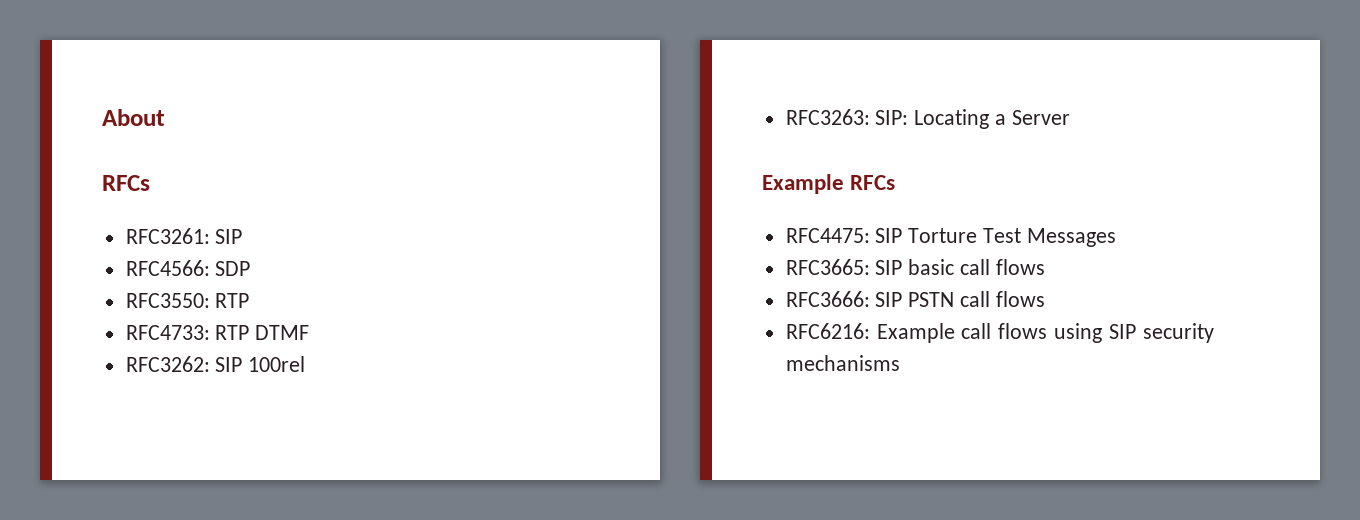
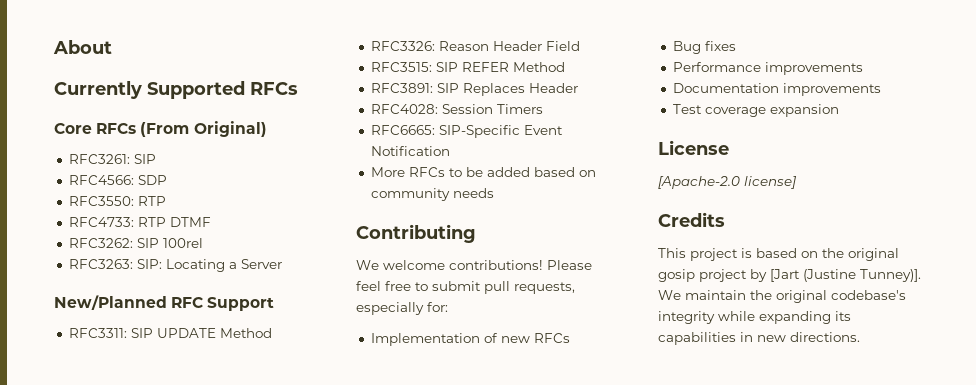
  About
- RFCs
+ Currently Supported RFCs
+ Core RFCs (From Original)
- Example RFCs
- RFC4475: SIP Torture Test Messages
- RFC3665: SIP basic call flows
- RFC3666: SIP PSTN call flows
- RFC6216: Example call flows using SIP security mechanisms
+ New/Planned RFC Support
+ RFC3311: SIP UPDATE Method
+ RFC3326: Reason Header Field
+ RFC3515: SIP REFER Method
+ RFC3891: SIP Replaces Header
+ RFC4028: Session Timers
+ RFC6665: SIP-Specific Event Notification
+ More RFCs to be added based on community needs
+ Contributing
+ We welcome contributions! Please feel free to submit pull requests, especially for:
+ Implementation of new RFCs
+ Bug fixes
+ Performance improvements
+ Documentation improvements
+ Test coverage expansion
+ License
+ [Apache-2.0 license]
+ Credits
+ This project is based on the original gosip project by [Jart (Justine Tunney)]. We maintain the original codebase's integrity while expanding its capabilities in new directions.

